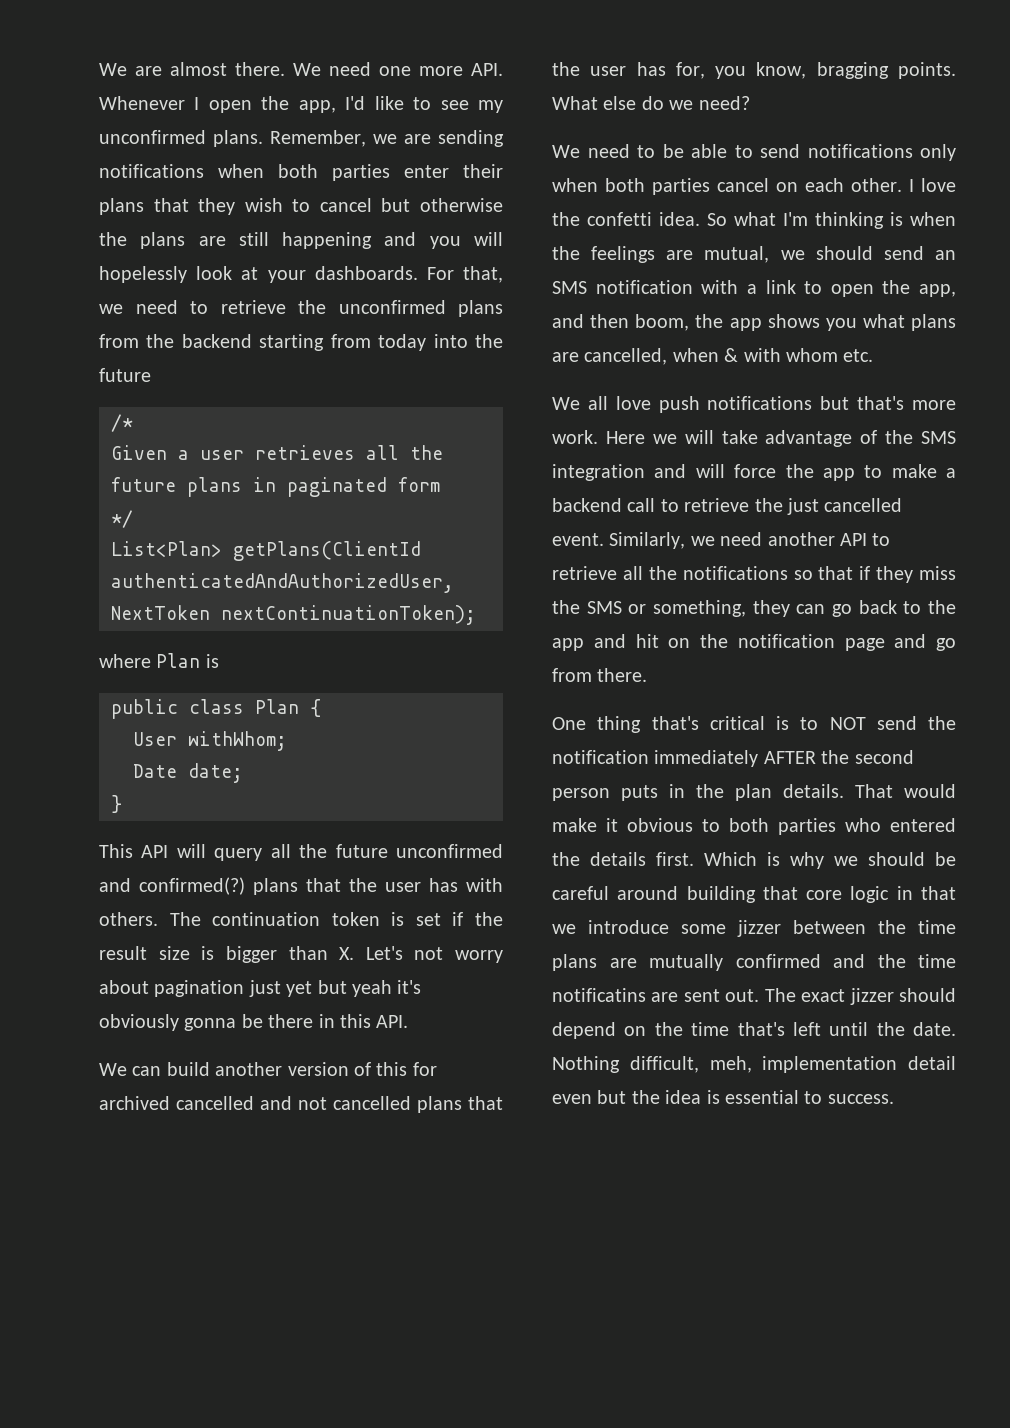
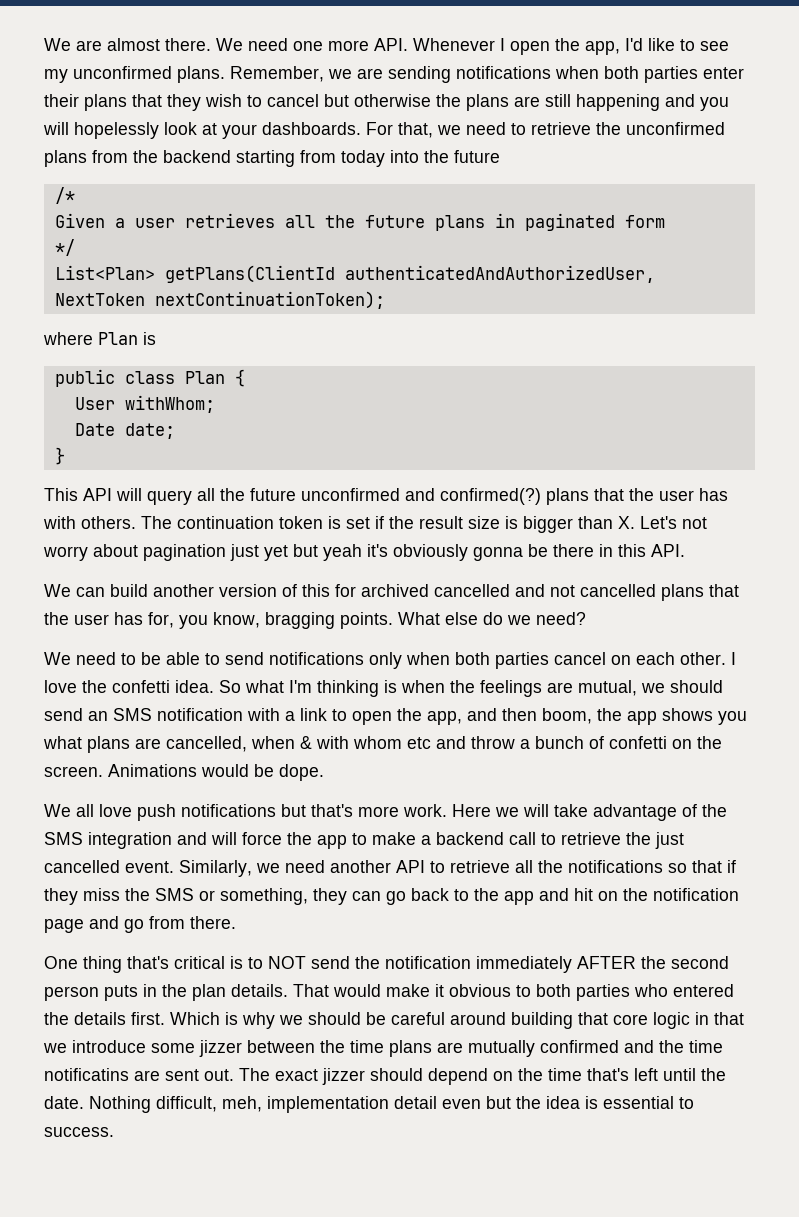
- So what I'm thinking is when the feelings are mutual, we should send an SMS notification with a link to open the app, and then boom, the app shows you what plans are cancelled, when & with whom etc.
+ So what I'm thinking is when the feelings are mutual, we should send an SMS notification with a link to open the app, and then boom, the app shows you what plans are cancelled, when & with whom etc and throw a bunch of confetti on the screen. Animations would be dope.

